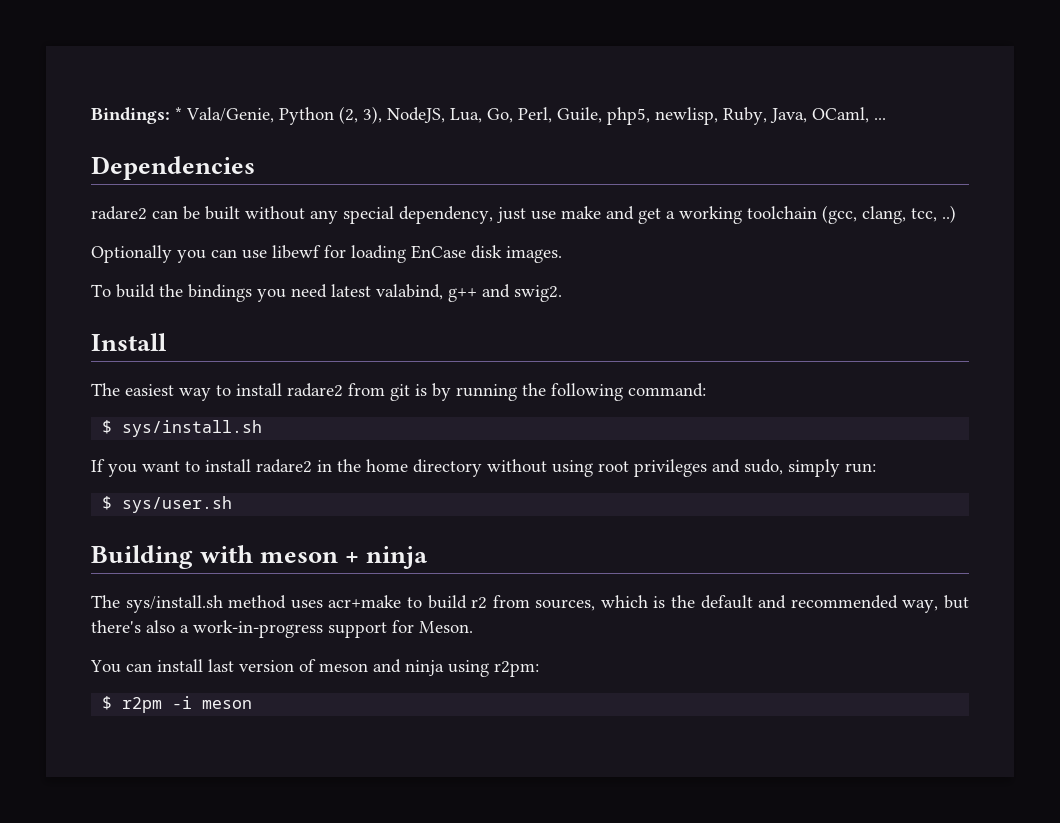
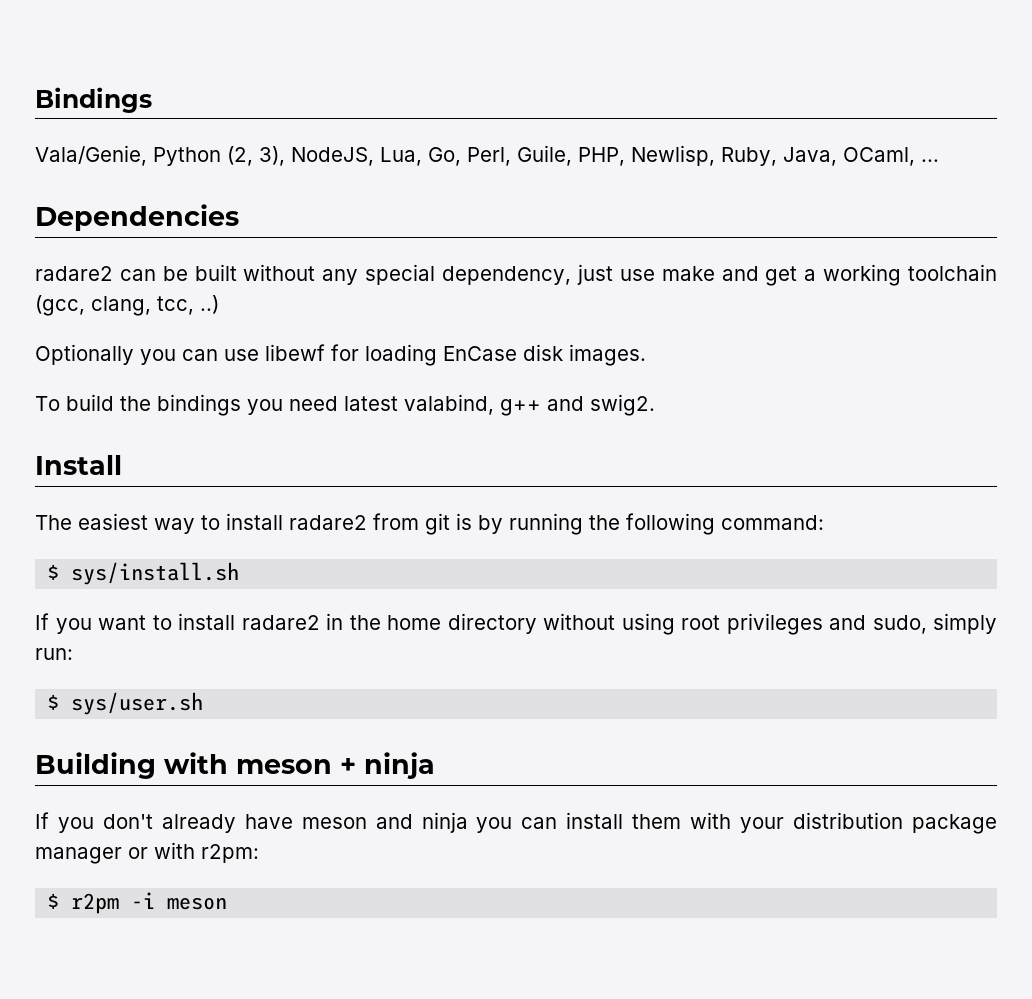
- Bindings: * Vala/Genie, Python (2, 3), NodeJS, Lua, Go, Perl, Guile, php5, newlisp, Ruby, Java, OCaml, ...
+ Bindings
+ Vala/Genie, Python (2, 3), NodeJS, Lua, Go, Perl, Guile, PHP, Newlisp, Ruby, Java, OCaml, ...
- The sys/install.sh method uses acr+make to build r2 from sources, which is the default and recommended way, but there's also a work-in-progress support for Meson.
- You can install last version of meson and ninja using r2pm:
+ If you don't already have meson and ninja you can install them with your distribution package manager or with r2pm:

